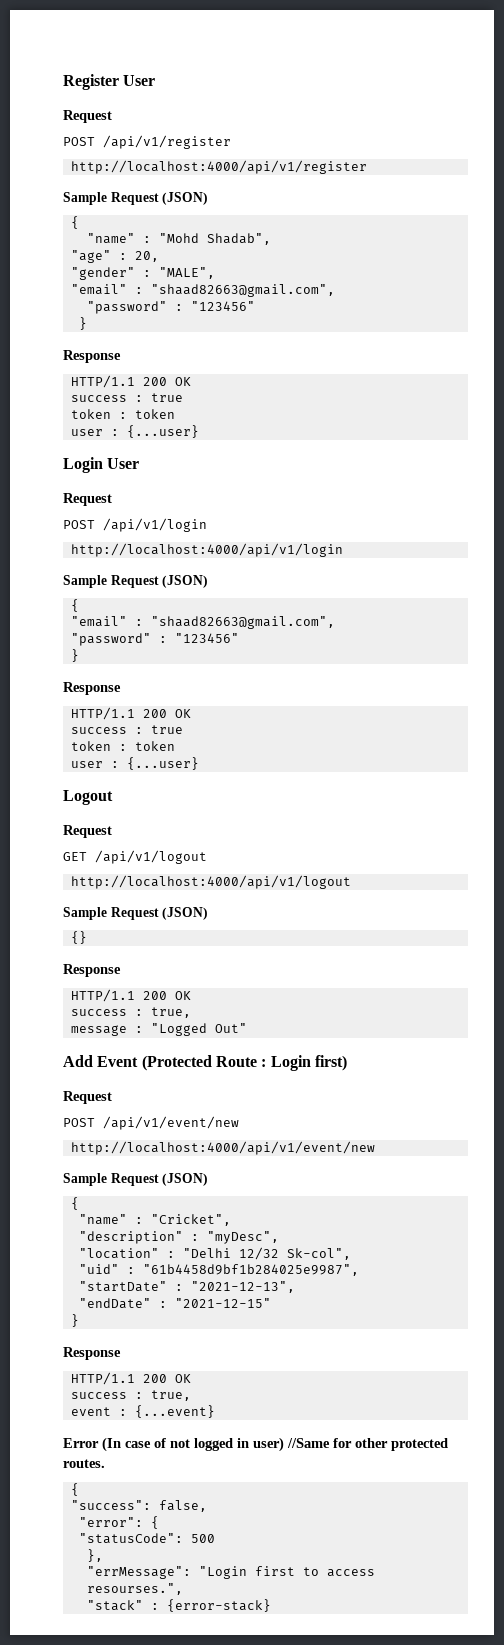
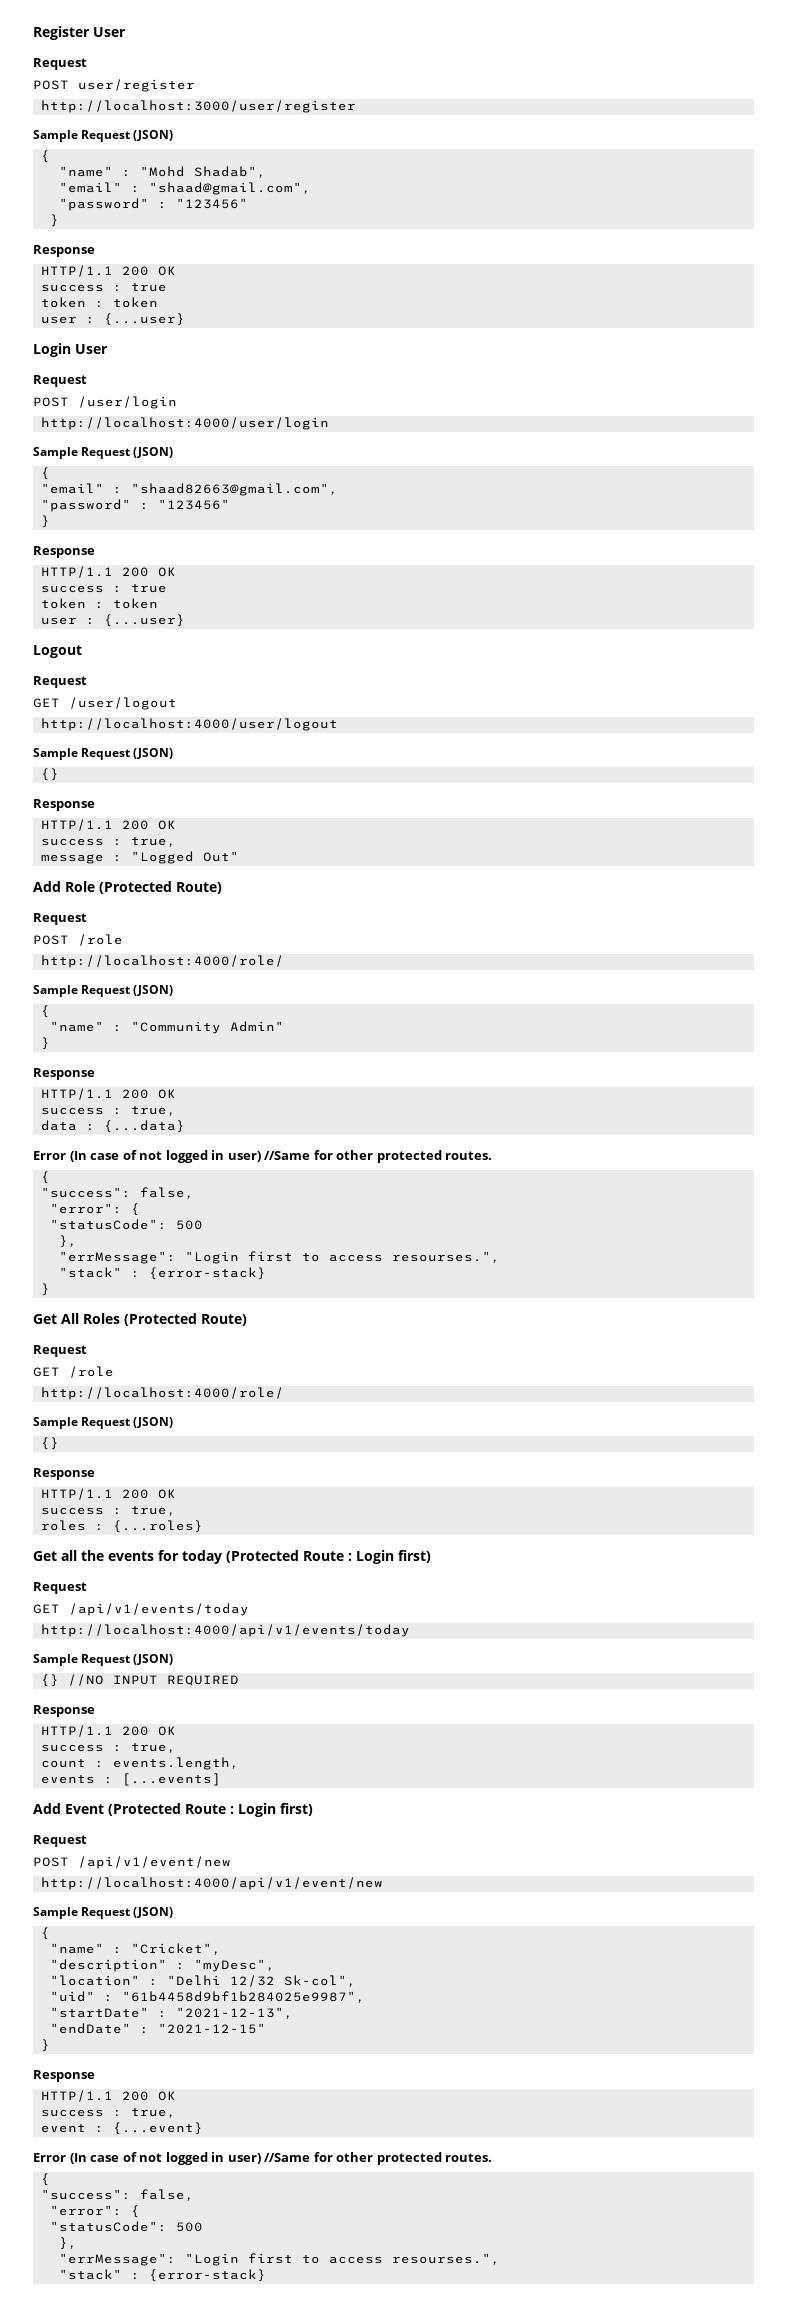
- POST /api/v1/register
- http://localhost:4000/api/v1/register
+ POST user/register
+ http://localhost:3000/user/register
- "age" : 20,
- "gender" : "MALE",
- "email" : "shaad82663@gmail.com",
+ "email" : "shaad@gmail.com",
- POST /api/v1/login
- http://localhost:4000/api/v1/login
+ POST /user/login
+ http://localhost:4000/user/login
- GET /api/v1/logout
- http://localhost:4000/api/v1/logout
+ GET /user/logout
+ http://localhost:4000/user/logout
+ Add Role (Protected Route)
+ Request
+ POST /role
+ http://localhost:4000/role/
+ Sample Request (JSON)
+ {
+ "name" : "Community Admin"
+ }
+ Response
+ HTTP/1.1 200 OK
+ success : true,
+ data : {...data}
+ Error (In case of not logged in user) //Same for other protected routes.
+ {
+ "success": false,
+ "error": {
+ "statusCode": 500
+ },
+ "errMessage": "Login first to access resourses.",
+ "stack" : {error-stack}
+ }
+ Get All Roles (Protected Route)
+ Request
+ GET /role
+ http://localhost:4000/role/
+ Sample Request (JSON)
+ {}
+ Response
+ HTTP/1.1 200 OK
+ success : true,
+ roles : {...roles}
+ Get all the events for today (Protected Route : Login first)
+ Request
+ GET /api/v1/events/today
+ http://localhost:4000/api/v1/events/today
+ Sample Request (JSON)
+ {} //NO INPUT REQUIRED
+ Response
+ HTTP/1.1 200 OK
+ success : true,
+ count : events.length,
+ events : [...events]

